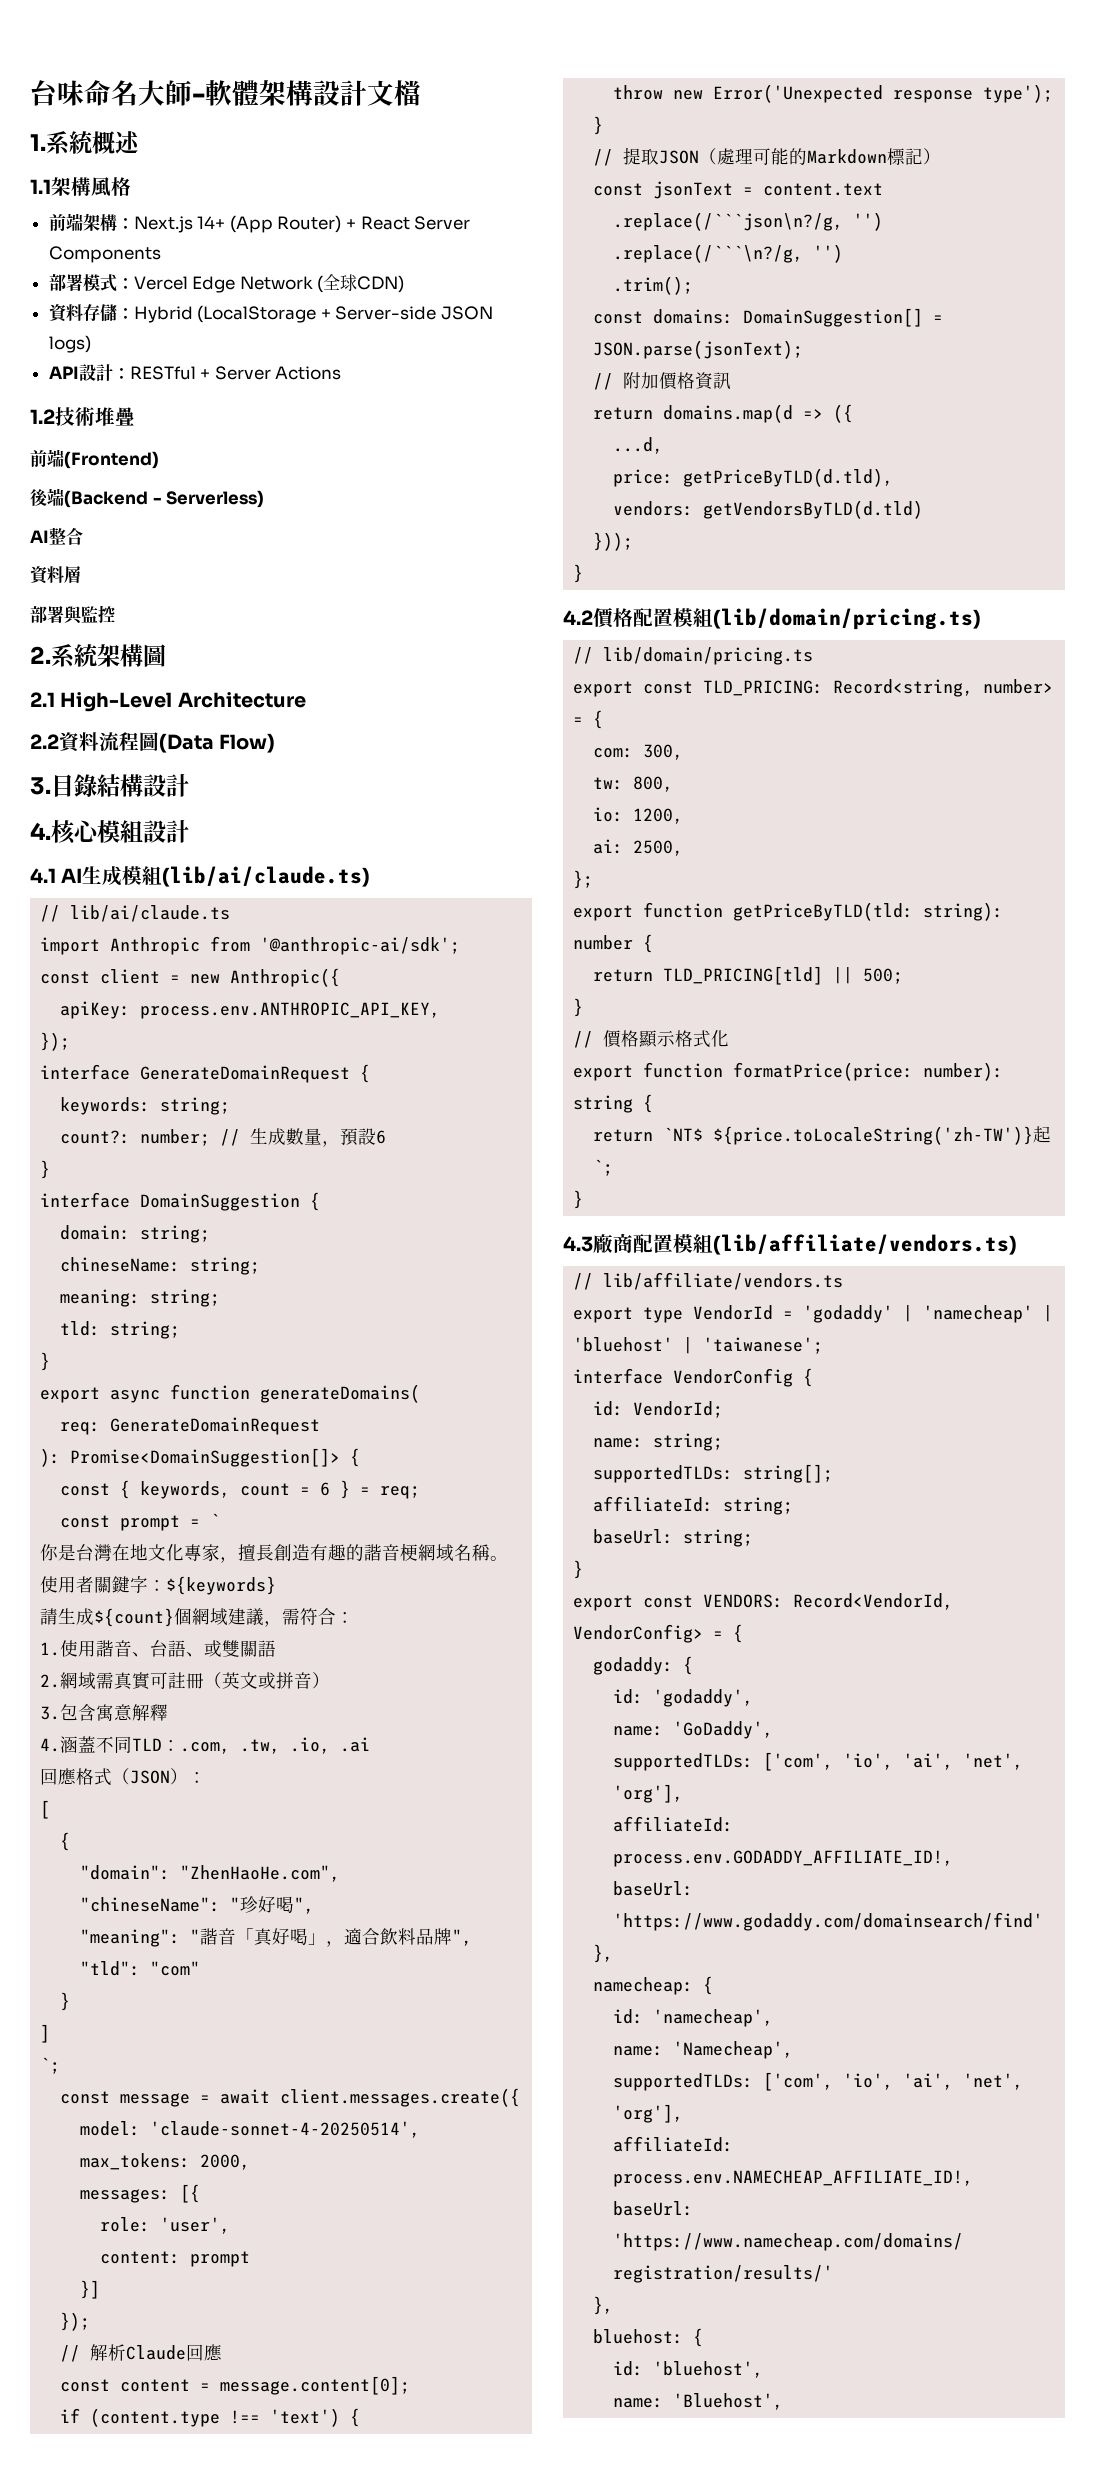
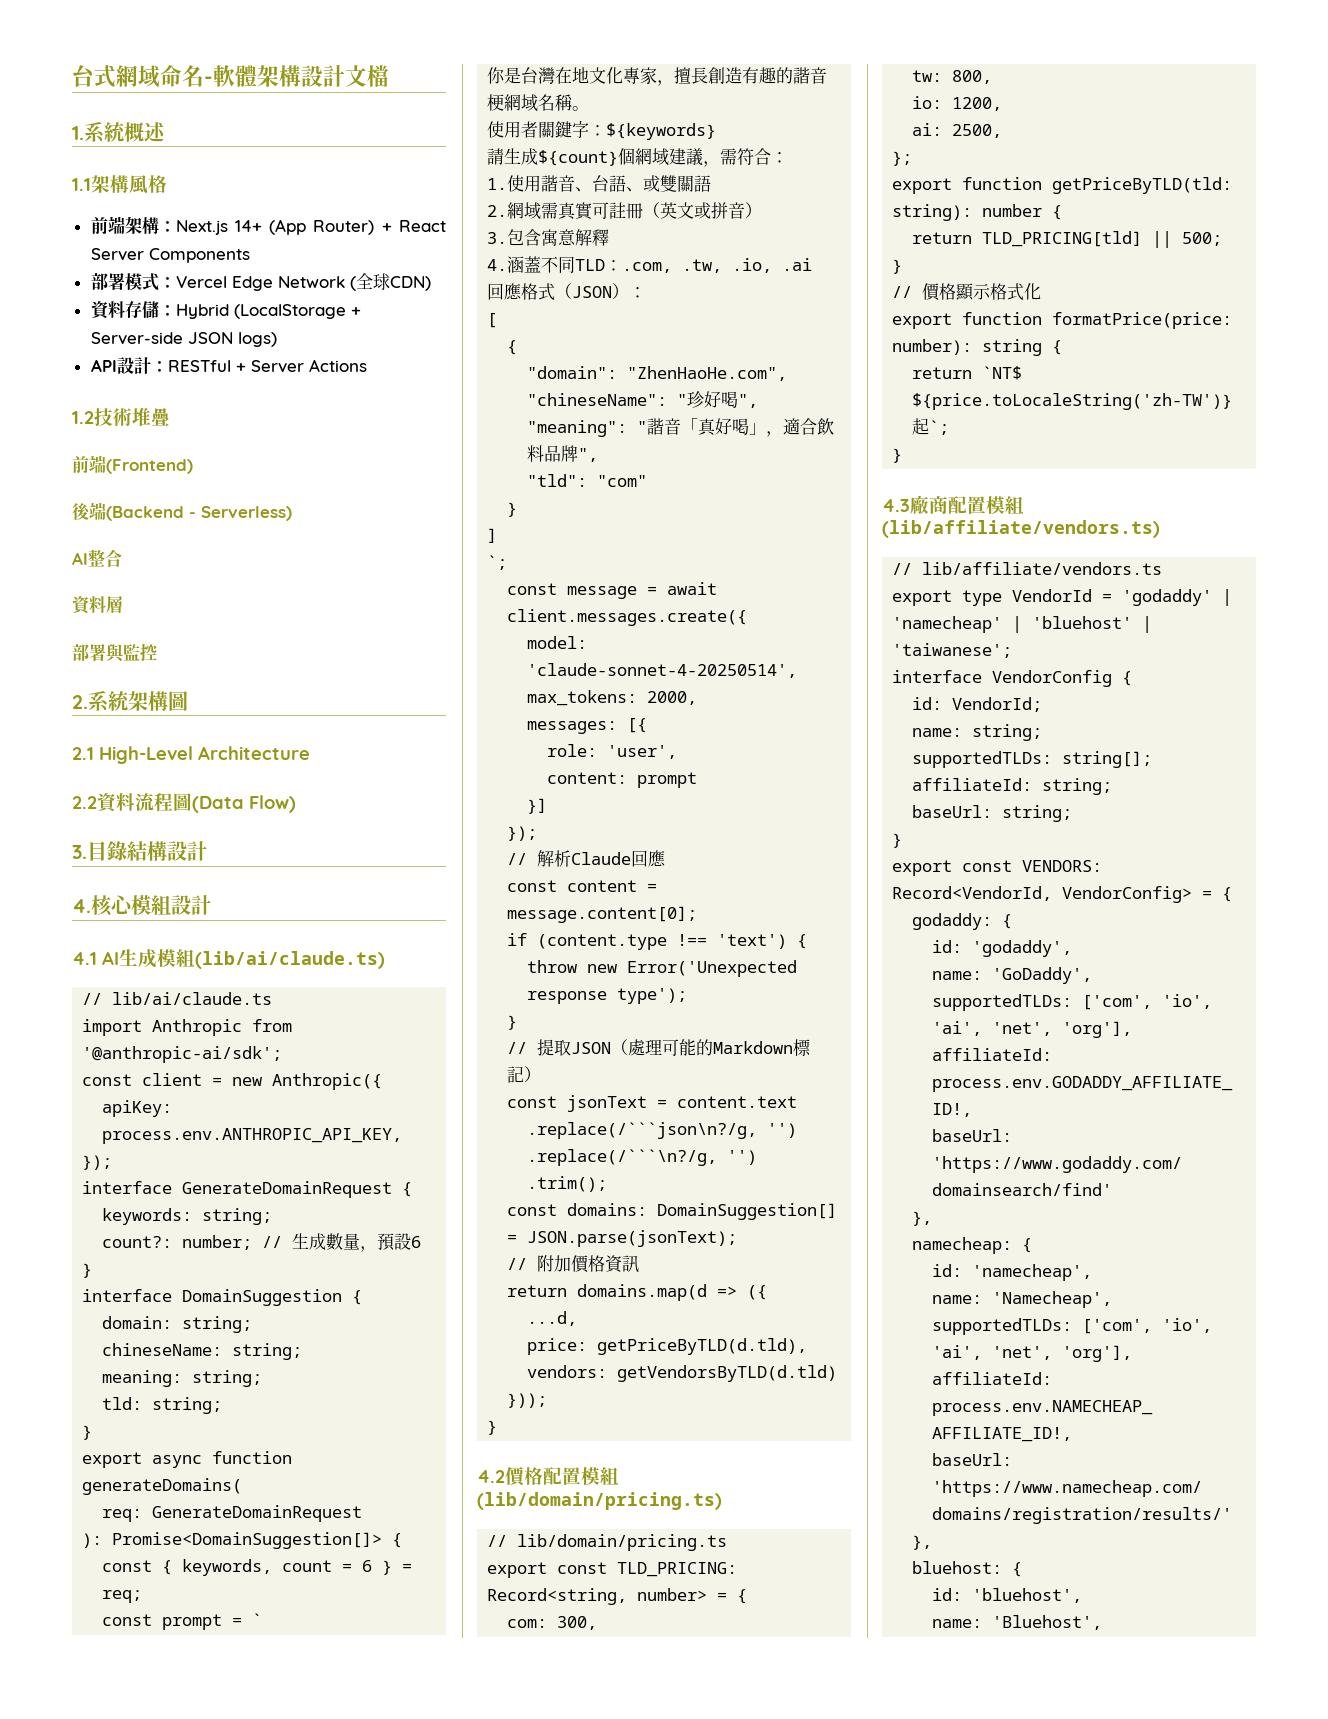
- 台味命名大師-軟體架構設計文檔
+ 台式網域命名-軟體架構設計文檔

